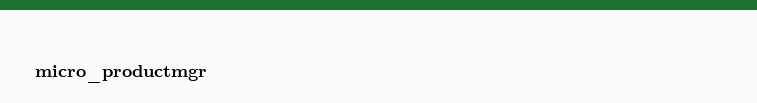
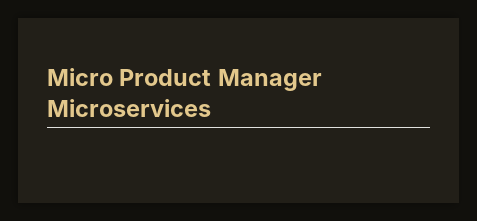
- micro_productmgr
+ Micro Product Manager Microservices

